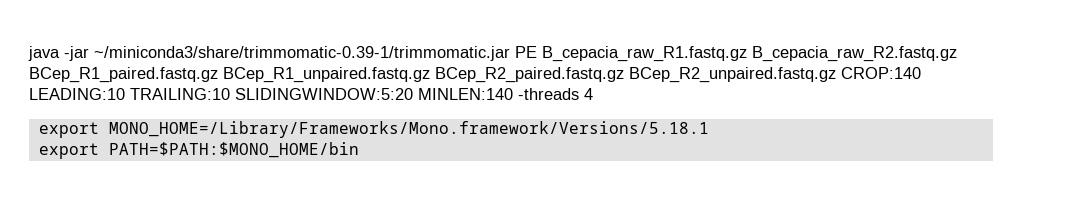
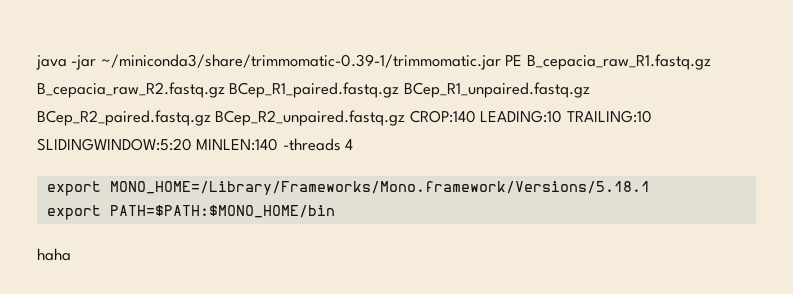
+ haha

